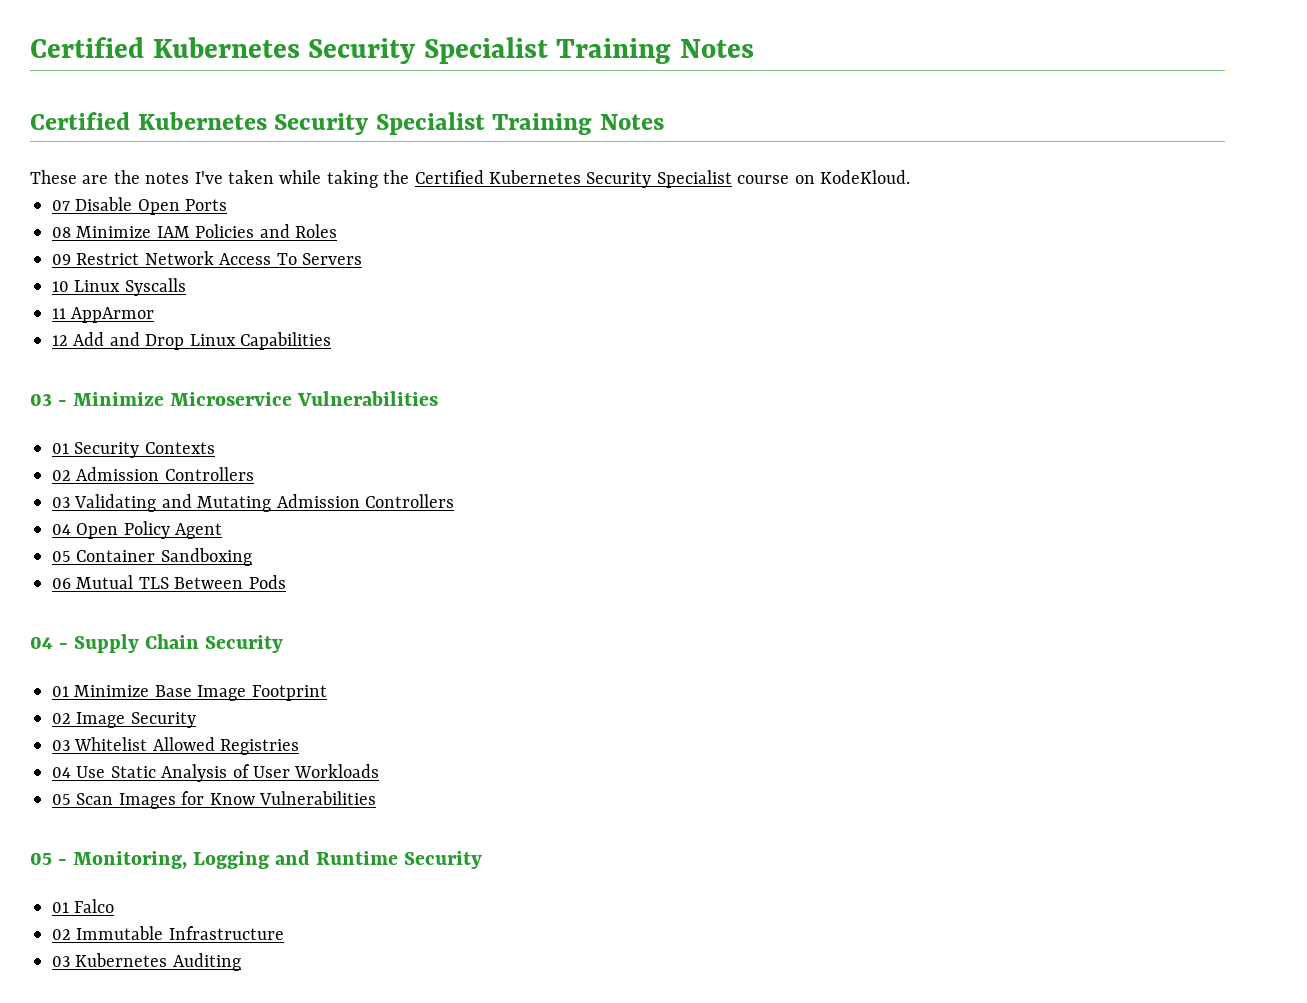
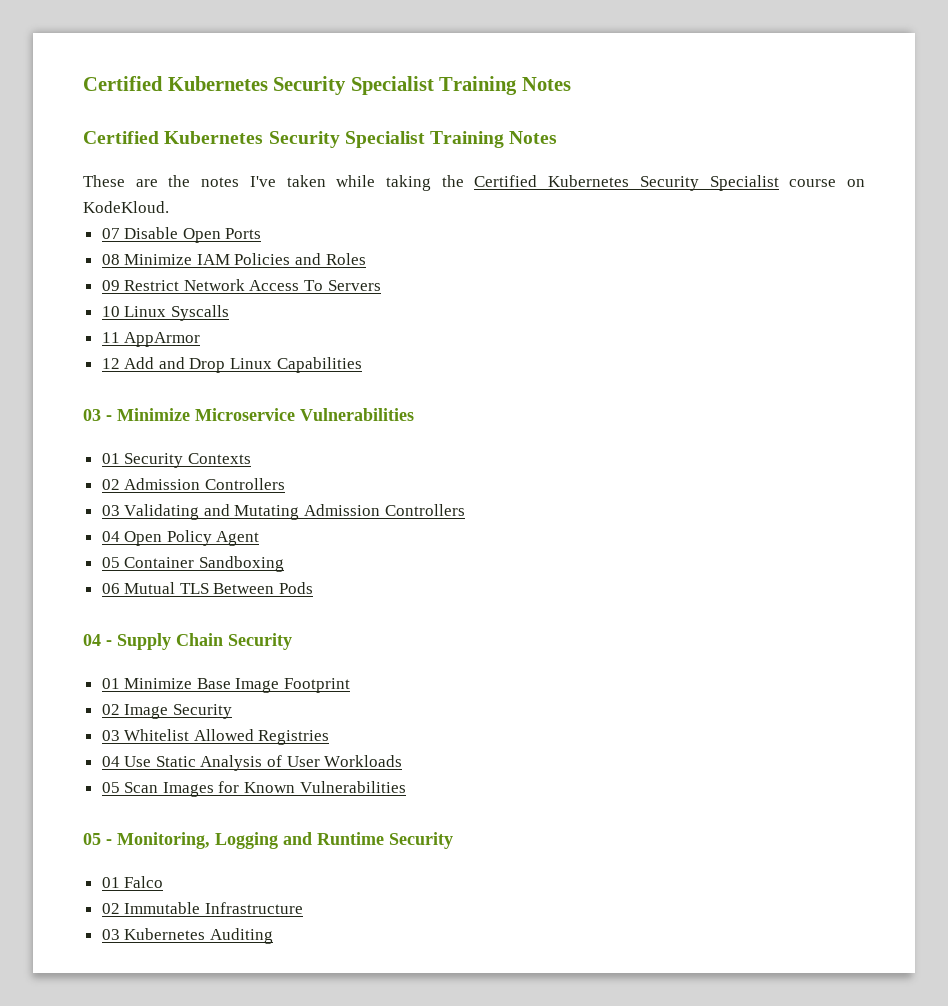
- 05 Scan Images for Know Vulnerabilities
+ 05 Scan Images for Known Vulnerabilities

